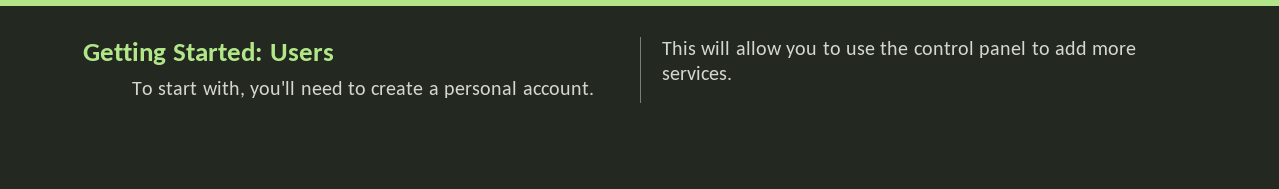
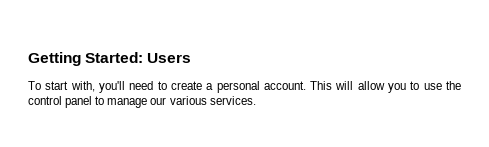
- This will allow you to use the control panel to add more services.
+ This will allow you to use the control panel to manage our various services.

